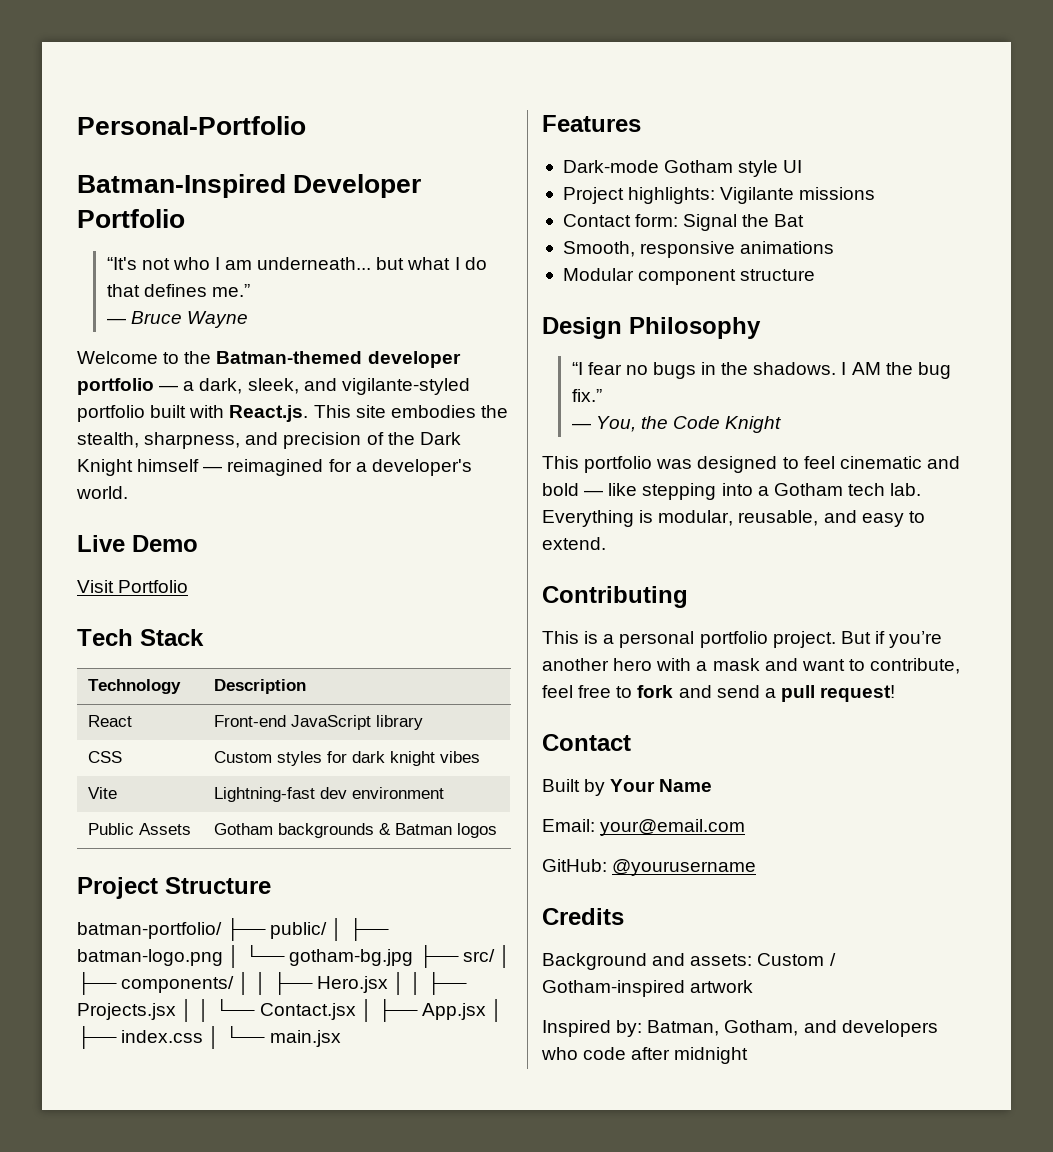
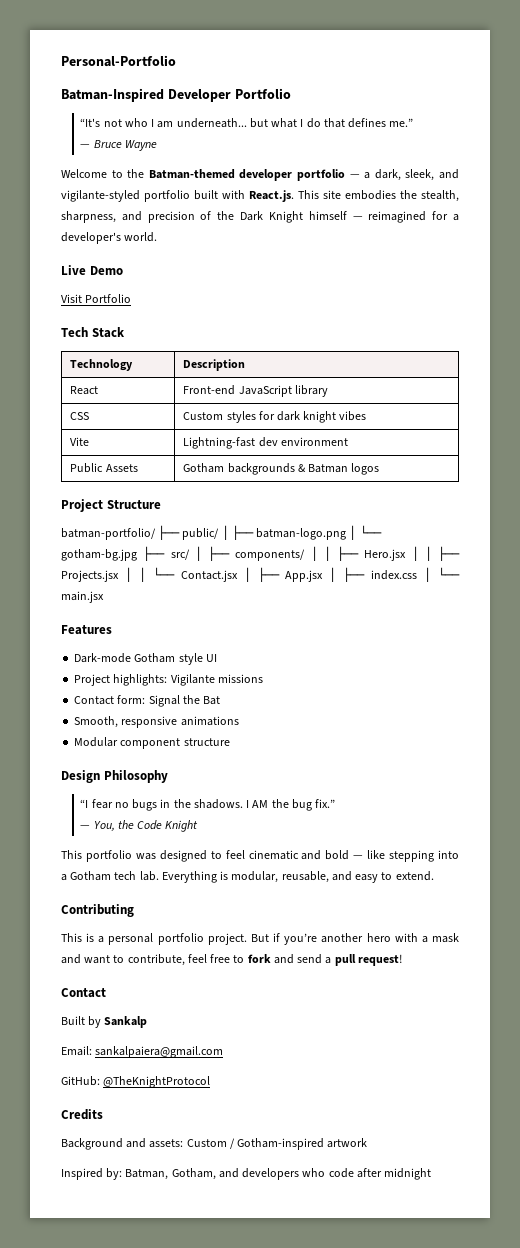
- Built by Your Name
+ Built by Sankalp
- Email: your@email.com
+ Email: sankalpaiera@gmail.com
- GitHub: @yourusername
+ GitHub: @TheKnightProtocol

